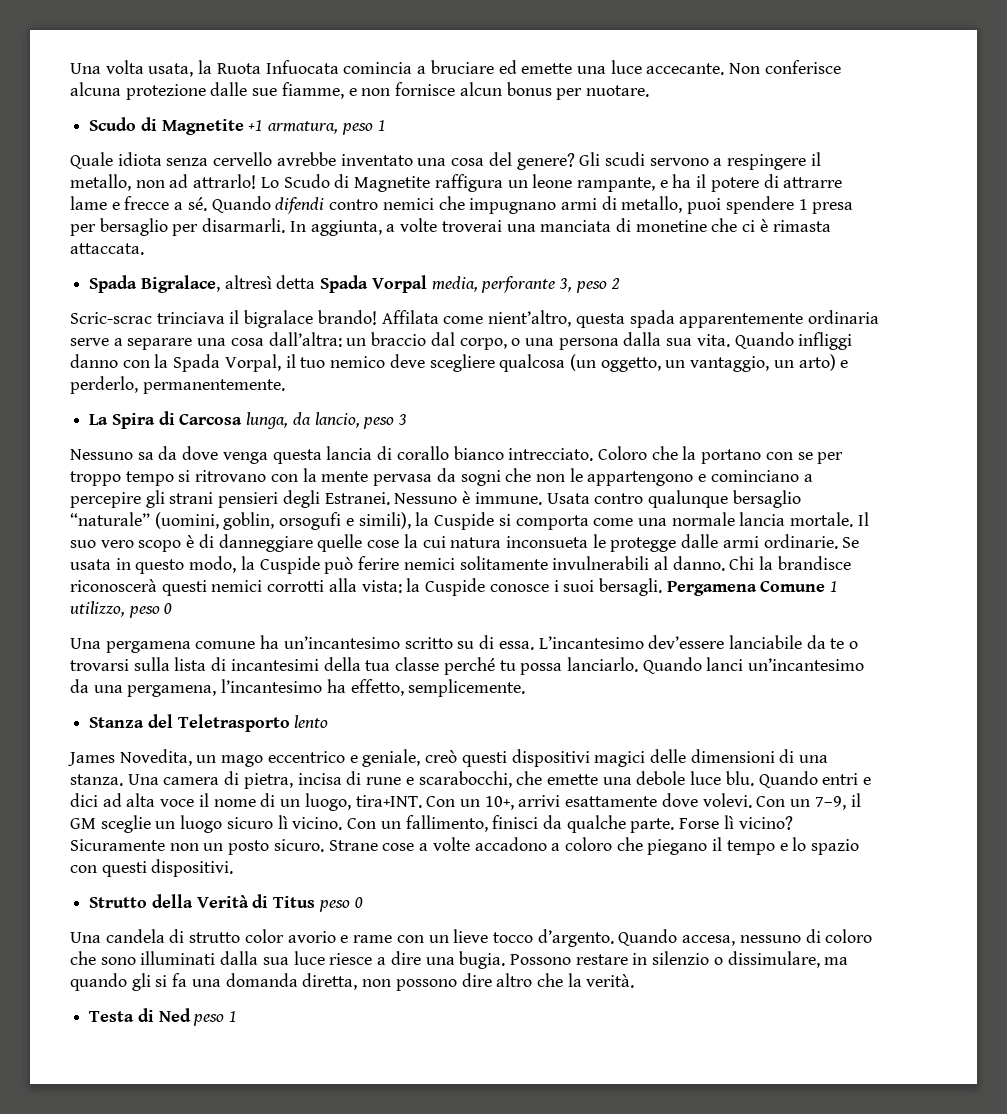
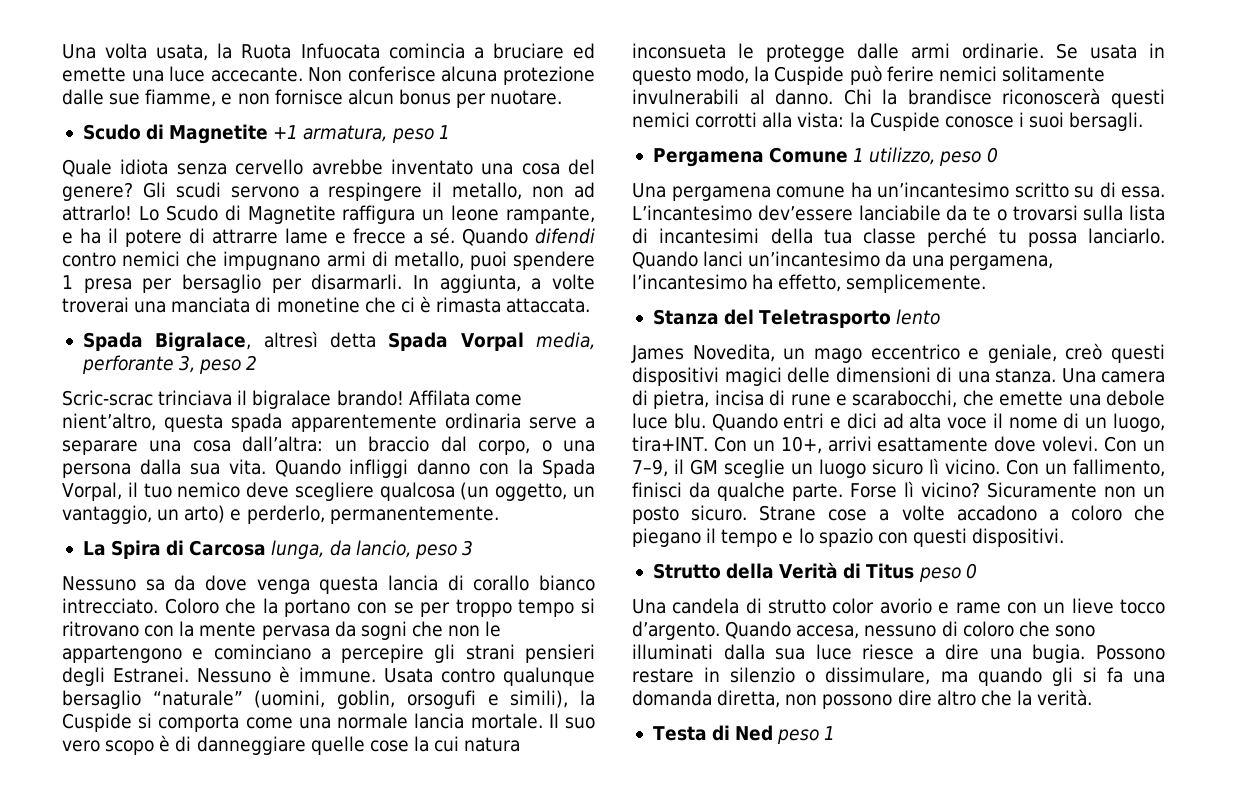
- Chi la brandisce riconoscerà questi nemici corrotti alla vista: la Cuspide conosce i suoi bersagli. Pergamena Comune 1 utilizzo, peso 0
+ Chi la brandisce riconoscerà questi nemici corrotti alla vista: la Cuspide conosce i suoi bersagli.
+ Pergamena Comune 1 utilizzo, peso 0

